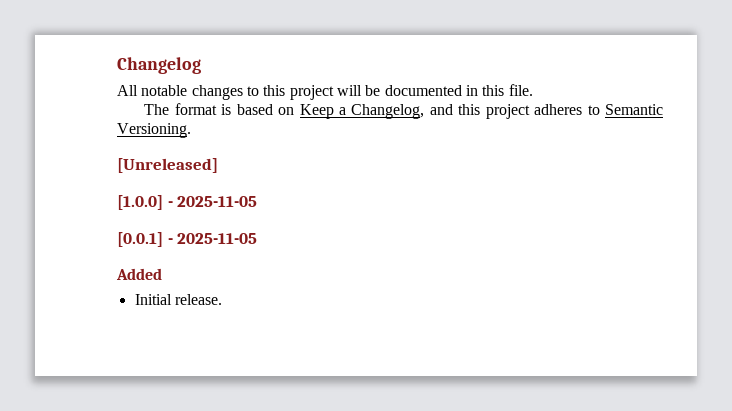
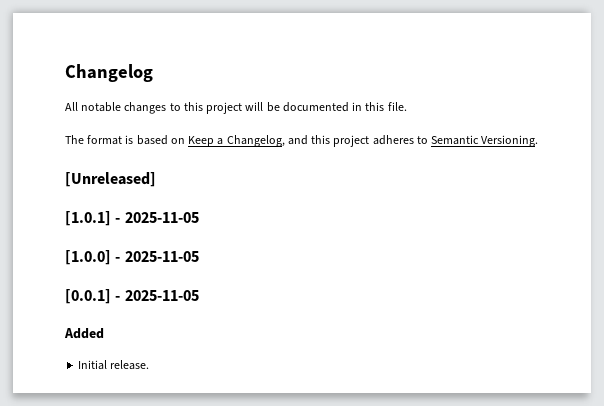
+ [1.0.1] - 2025-11-05

